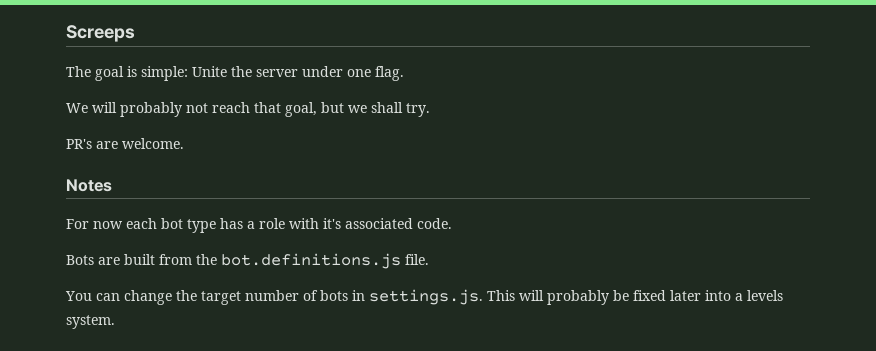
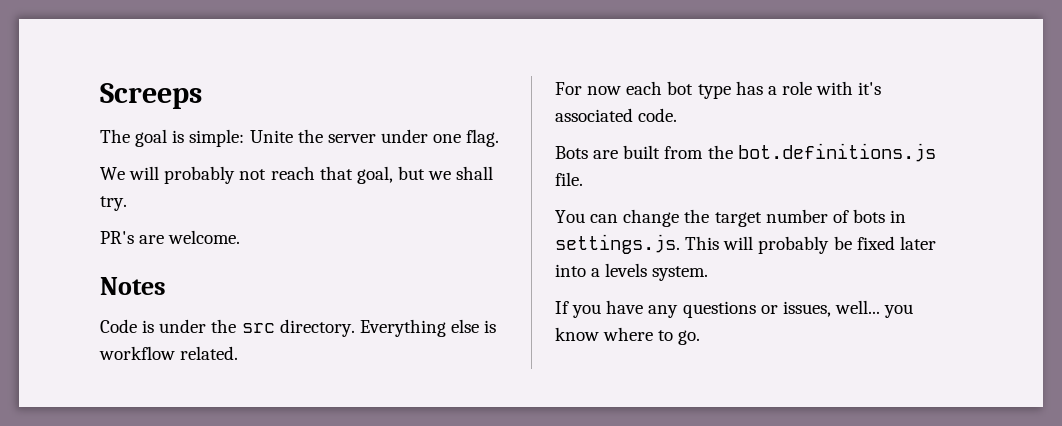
+ Code is under the src directory. Everything else is workflow related.
+ If you have any questions or issues, well... you know where to go.

